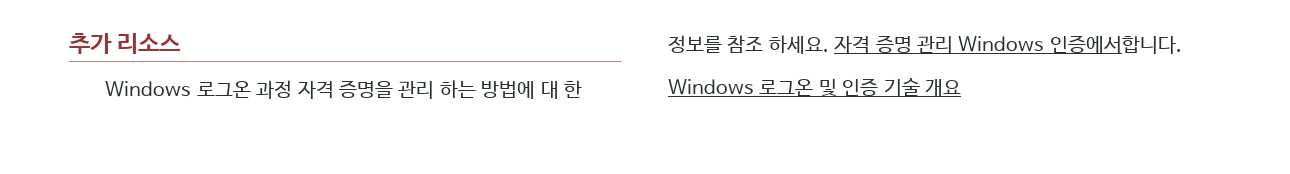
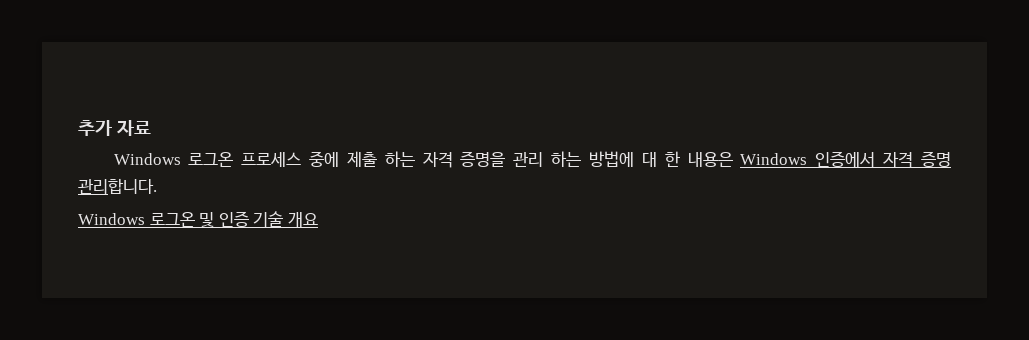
- 추가 리소스
- Windows 로그온 과정 자격 증명을 관리 하는 방법에 대 한 정보를 참조 하세요. 자격 증명 관리 Windows 인증에서합니다.
+ 추가 자료
+ Windows 로그온 프로세스 중에 제출 하는 자격 증명을 관리 하는 방법에 대 한 내용은 Windows 인증에서 자격 증명 관리합니다.

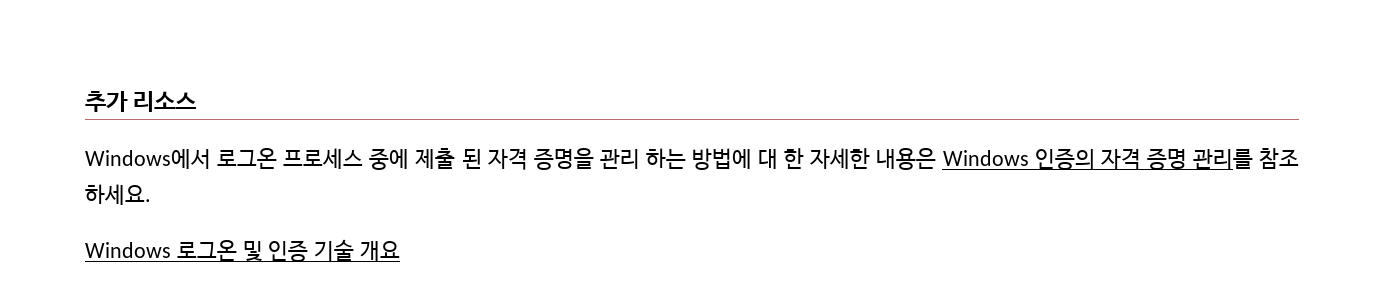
- 추가 자료
- Windows 로그온 프로세스 중에 제출 하는 자격 증명을 관리 하는 방법에 대 한 내용은 Windows 인증에서 자격 증명 관리합니다.
+ 추가 리소스
+ Windows에서 로그온 프로세스 중에 제출 된 자격 증명을 관리 하는 방법에 대 한 자세한 내용은 Windows 인증의 자격 증명 관리를 참조 하세요.

